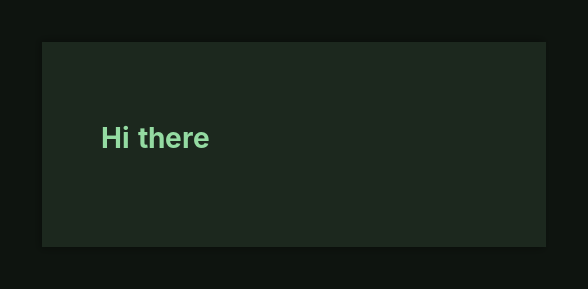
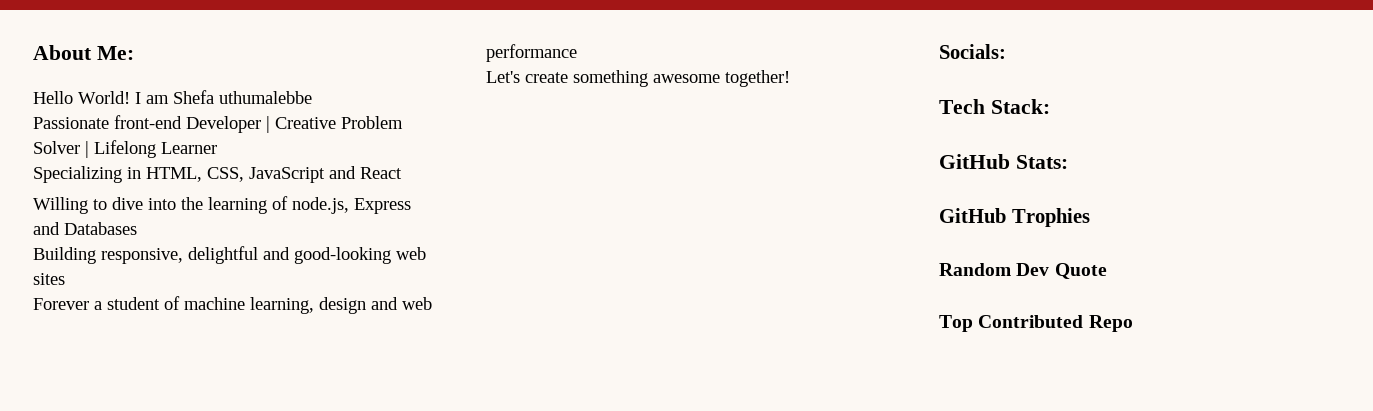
- Hi there
+ About Me:
+ Hello World! I am Shefa uthumalebbe
+ Passionate front-end Developer | Creative Problem Solver | Lifelong Learner
+ Specializing in HTML, CSS, JavaScript and React
+ Willing to dive into the learning of node.js, Express and Databases
+ Building responsive, delightful and good-looking web sites
+ Forever a student of machine learning, design and web performance
+ Let's create something awesome together!
+ Socials:
+ Tech Stack:
+ GitHub Stats:
+ GitHub Trophies
+ Random Dev Quote
+ Top Contributed Repo

